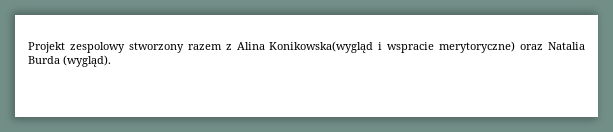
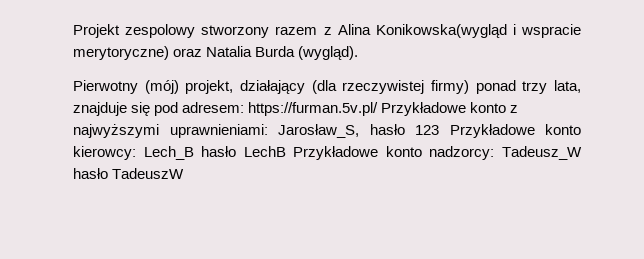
+ Pierwotny (mój) projekt, działający (dla rzeczywistej firmy) ponad trzy lata, znajduje się pod adresem: https://furman.5v.pl/ Przykładowe konto z najwyższymi uprawnieniami: Jarosław_S, hasło 123 Przykładowe konto kierowcy: Lech_B hasło LechB Przykładowe konto nadzorcy: Tadeusz_W hasło TadeuszW

